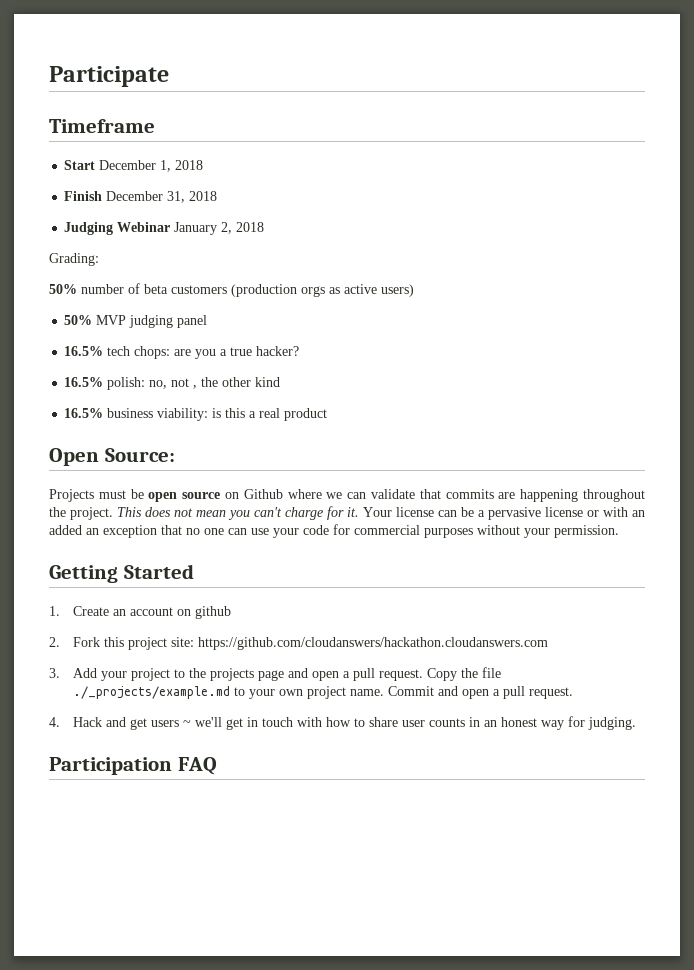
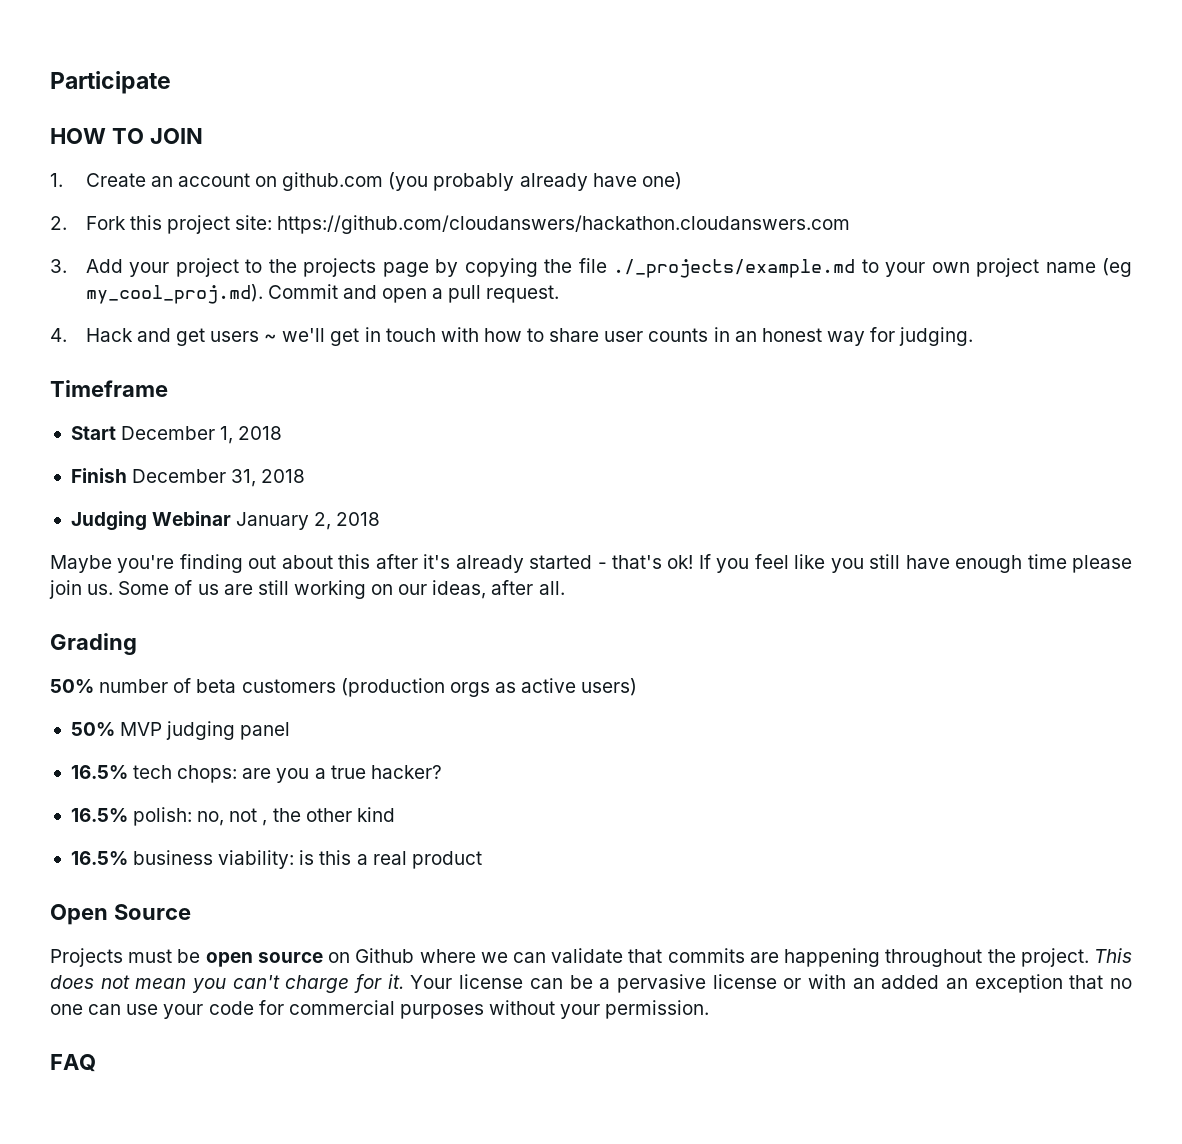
+ HOW TO JOIN
+ 1. Create an account on github.com (you probably already have one)
+ 2. Fork this project site: https://github.com/cloudanswers/hackathon.cloudanswers.com
+ 3. Add your project to the projects page by copying the file ./_projects/example.md to your own project name (eg my_cool_proj.md). Commit and open a pull request.
+ 4. Hack and get users ~ we'll get in touch with how to share user counts in an honest way for judging.
- Grading:
+ Maybe you're finding out about this after it's already started - that's ok! If you feel like you still have enough time please join us. Some of us are still working on our ideas, after all.
+ Grading
- Open Source:
+ Open Source
- Getting Started
- 1. Create an account on github
- 2. Fork this project site: https://github.com/cloudanswers/hackathon.cloudanswers.com
- 3. Add your project to the projects page and open a pull request. Copy the file ./_projects/example.md to your own project name. Commit and open a pull request.
- 4. Hack and get users ~ we'll get in touch with how to share user counts in an honest way for judging.
- Participation FAQ
+ FAQ

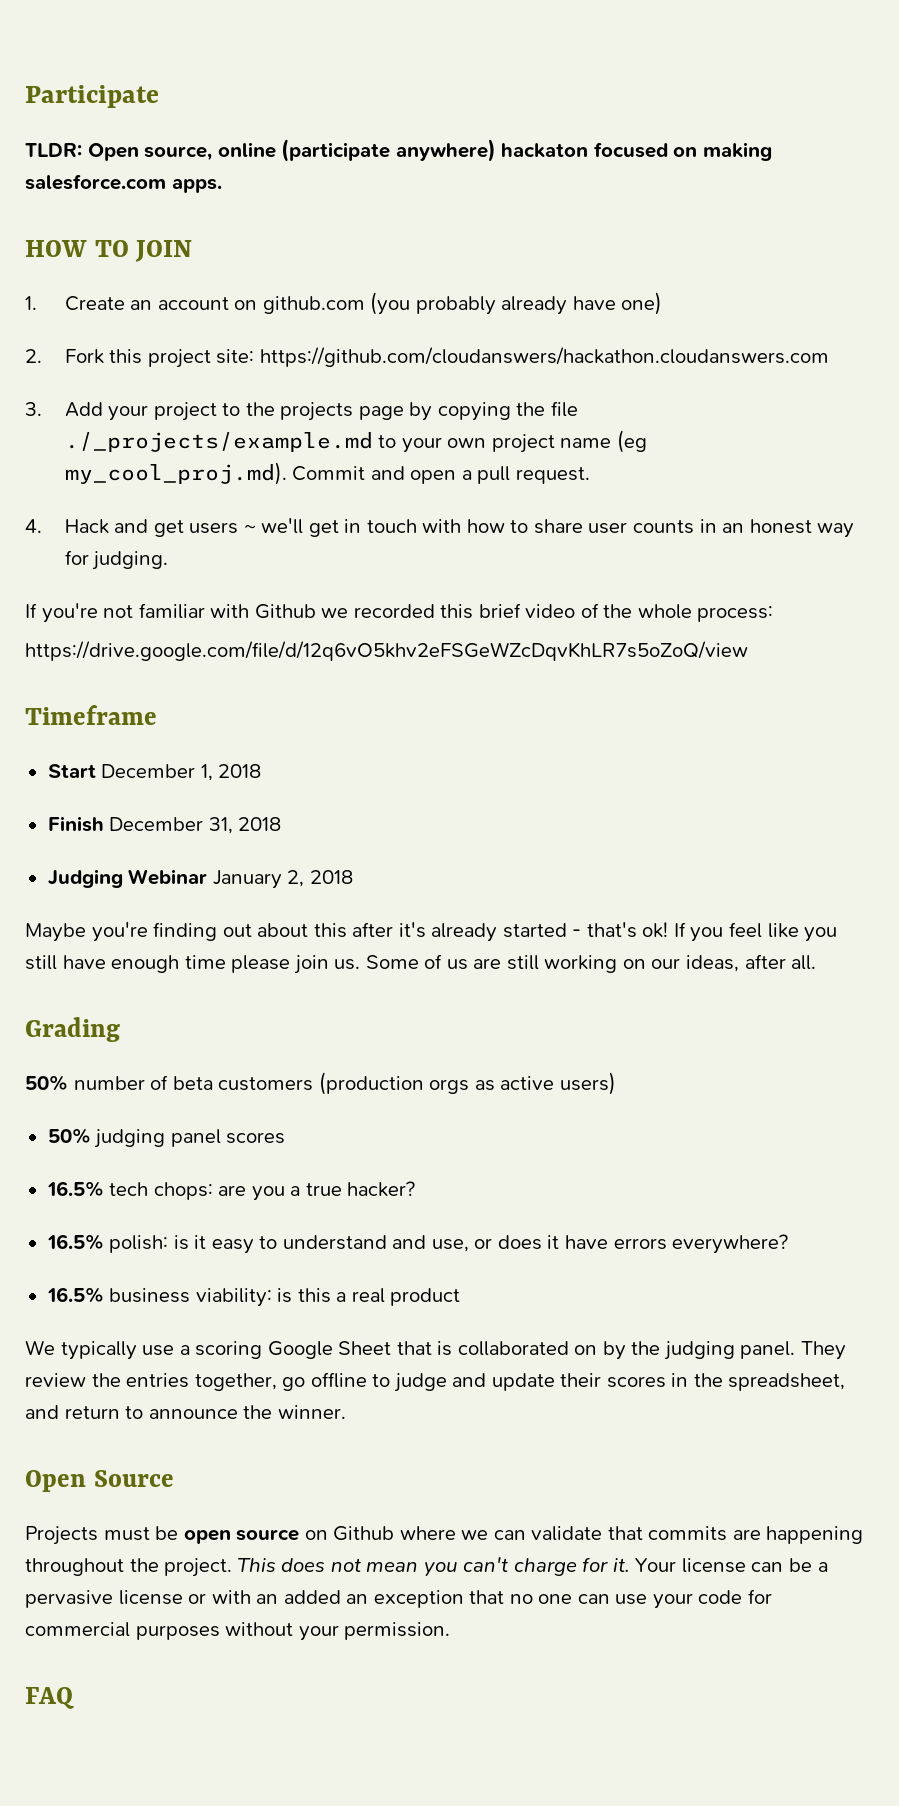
+ TLDR: Open source, online (participate anywhere) hackaton focused on making salesforce.com apps.
+ If you're not familiar with Github we recorded this brief video of the whole process:
+ https://drive.google.com/file/d/12q6vO5khv2eFSGeWZcDqvKhLR7s5oZoQ/view
- 50% MVP judging panel
+ 50% judging panel scores
- 16.5% polish: no, not , the other kind
+ 16.5% polish: is it easy to understand and use, or does it have errors everywhere?
+ We typically use a scoring Google Sheet that is collaborated on by the judging panel. They review the entries together, go offline to judge and update their scores in the spreadsheet, and return to announce the winner.

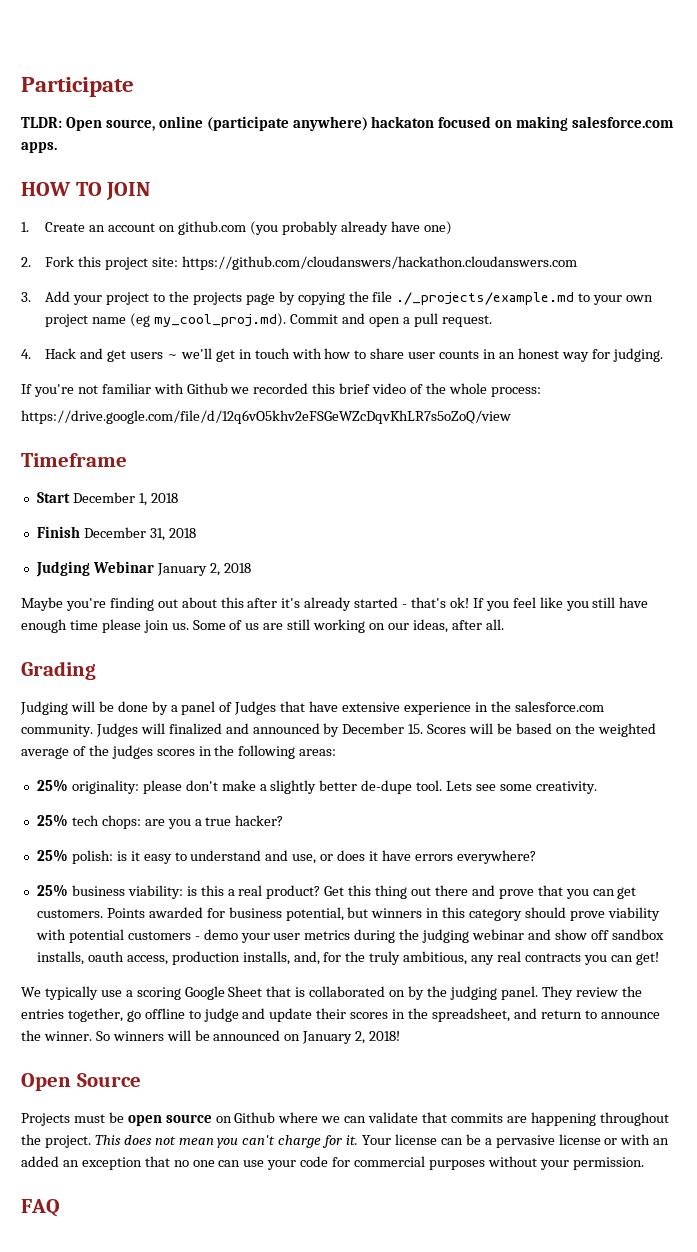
- 50% number of beta customers (production orgs as active users)
- 50% judging panel scores
- 16.5% tech chops: are you a true hacker?
+ Judging will be done by a panel of Judges that have extensive experience in the salesforce.com community. Judges will finalized and announced by December 15. Scores will be based on the weighted average of the judges scores in the following areas:
+ 25% originality: please don't make a slightly better de-dupe tool. Lets see some creativity.
+ 25% tech chops: are you a true hacker?
- 16.5% polish: is it easy to understand and use, or does it have errors everywhere?
+ 25% polish: is it easy to understand and use, or does it have errors everywhere?
- 16.5% business viability: is this a real product
+ 25% business viability: is this a real product? Get this thing out there and prove that you can get customers. Points awarded for business potential, but winners in this category should prove viability with potential customers - demo your user metrics during the judging webinar and show off sandbox installs, oauth access, production installs, and, for the truly ambitious, any real contracts you can get!
+ So winners will be announced on January 2, 2018!

